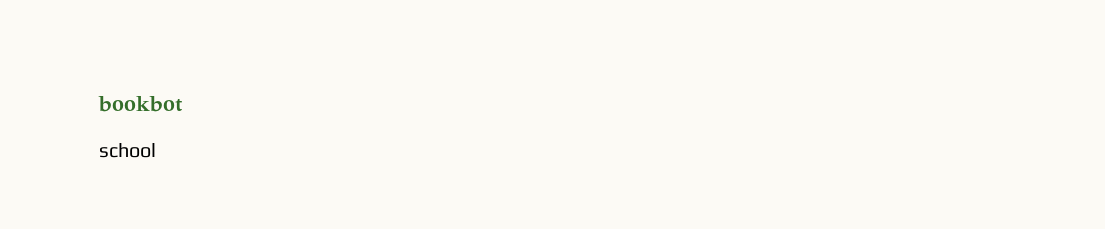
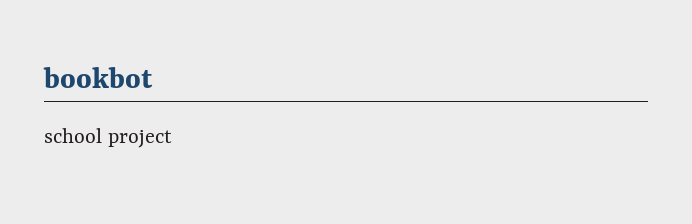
- school
+ school project

